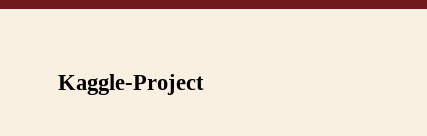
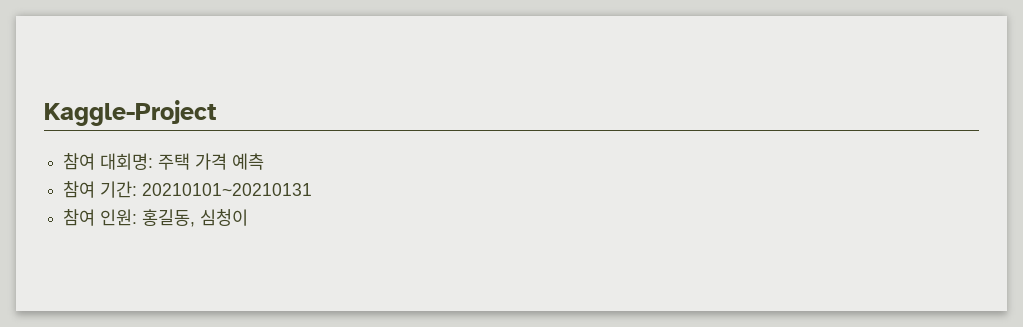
+ 참여 대회명: 주택 가격 예측
+ 참여 기간: 20210101~20210131
+ 참여 인원: 홍길동, 심청이

